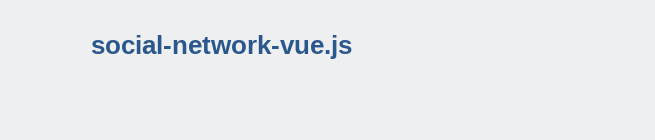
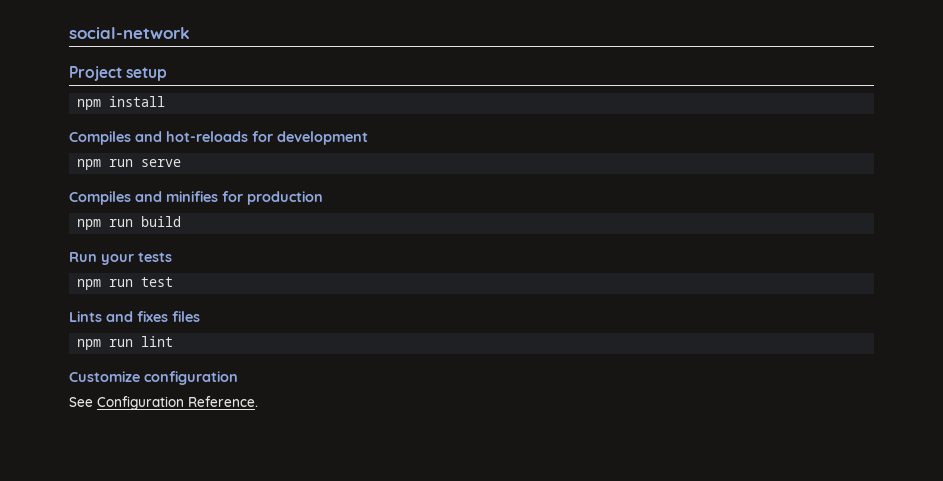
- social-network-vue.js
+ social-network
+ Project setup
+ npm install
+ Compiles and hot-reloads for development
+ npm run serve
+ Compiles and minifies for production
+ npm run build
+ Run your tests
+ npm run test
+ Lints and fixes files
+ npm run lint
+ Customize configuration
+ See Configuration Reference.

